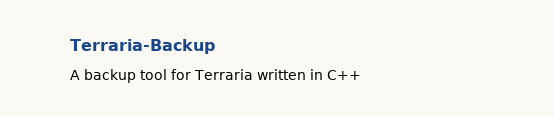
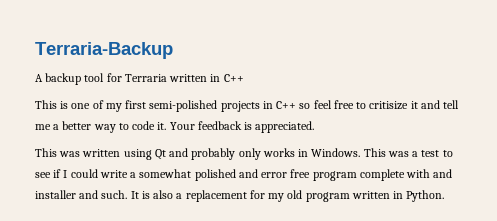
+ This is one of my first semi-polished projects in C++ so feel free to critisize it and tell me a better way to code it. Your feedback is appreciated.
+ This was written using Qt and probably only works in Windows. This was a test to see if I could write a somewhat polished and error free program complete with and installer and such. It is also a replacement for my old program written in Python.

